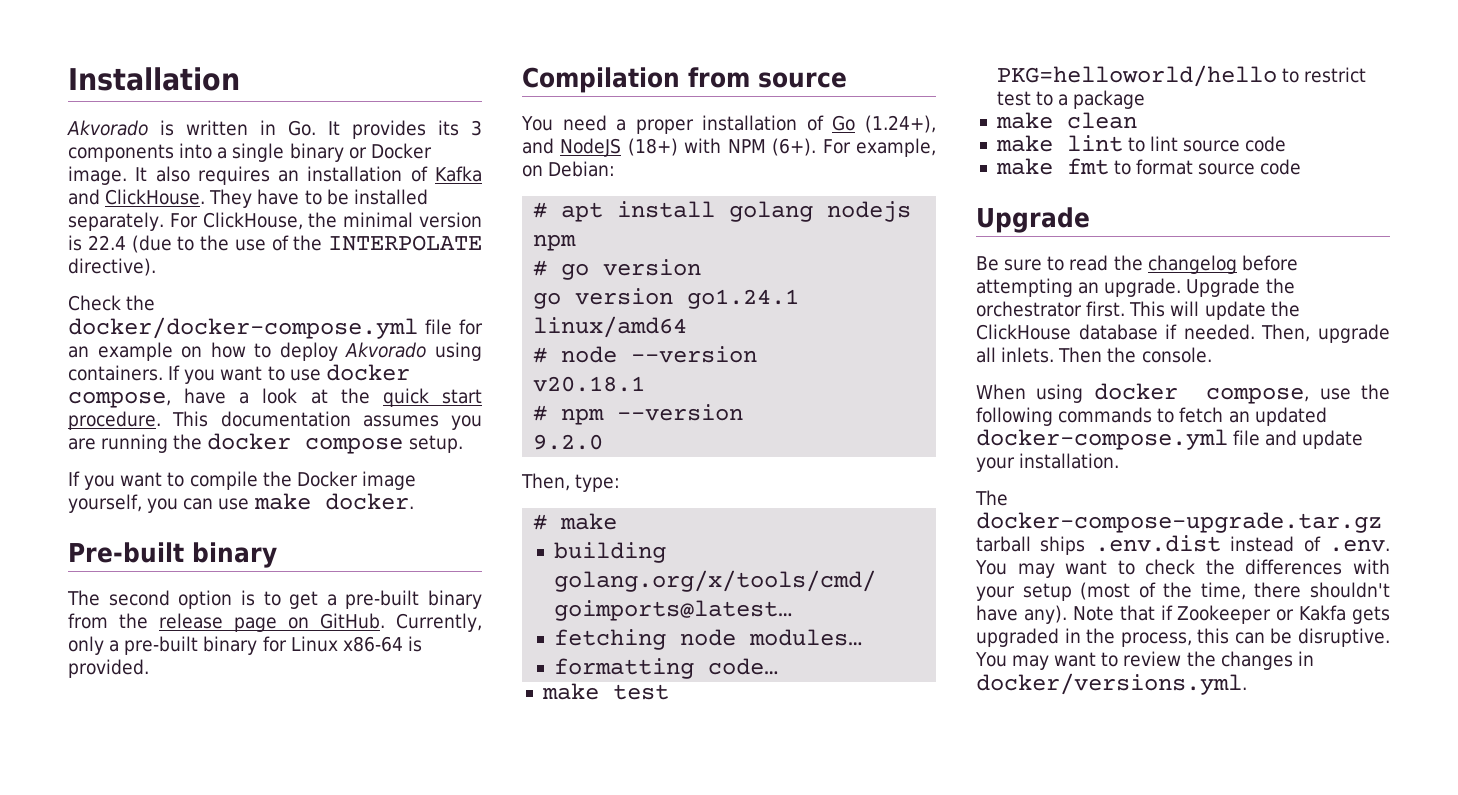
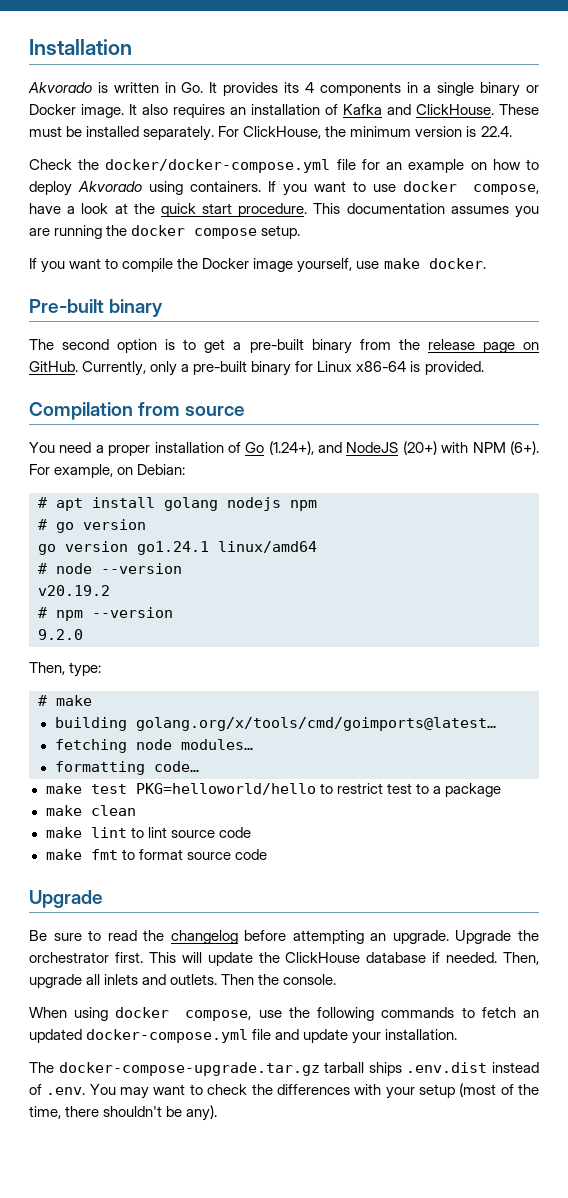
- Akvorado is written in Go. It provides its 3 components into a single binary or Docker image.
+ Akvorado is written in Go. It provides its 4 components in a single binary or Docker image.
- They have to be installed separately.
+ These must be installed separately.
- For ClickHouse, the minimal version is 22.4 (due to the use of the INTERPOLATE directive).
+ For ClickHouse, the minimum version is 22.4.
- If you want to compile the Docker image yourself, you can use make docker.
+ If you want to compile the Docker image yourself, use make docker.
- You need a proper installation of Go (1.24+), and NodeJS (18+) with NPM (6+).
+ You need a proper installation of Go (1.24+), and NodeJS (20+) with NPM (6+).
- v20.18.1
+ v20.19.2
- Then, upgrade all inlets.
+ Then, upgrade all inlets and outlets.
- The docker-compose-upgrade.tar.gz tarball ships .env.dist instead of .env. You may want to check the differences with your setup (most of the time, there shouldn't have any). Note that if Zookeeper or Kakfa gets upgraded in the process, this can be disruptive. You may want to review the changes in docker/versions.yml.
+ The docker-compose-upgrade.tar.gz tarball ships .env.dist instead of .env. You may want to check the differences with your setup (most of the time, there shouldn't be any).

